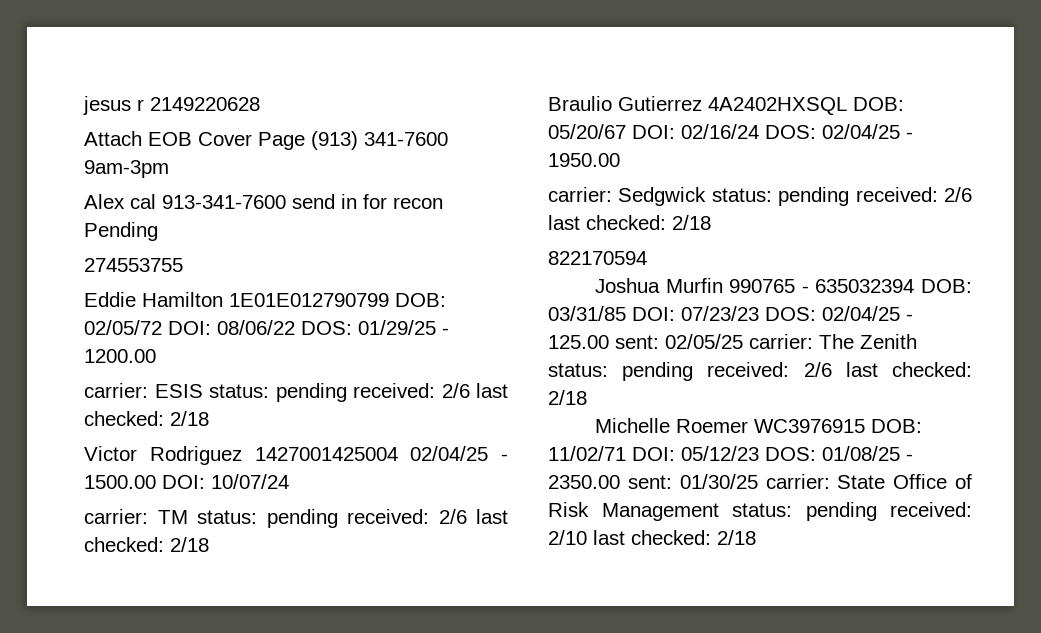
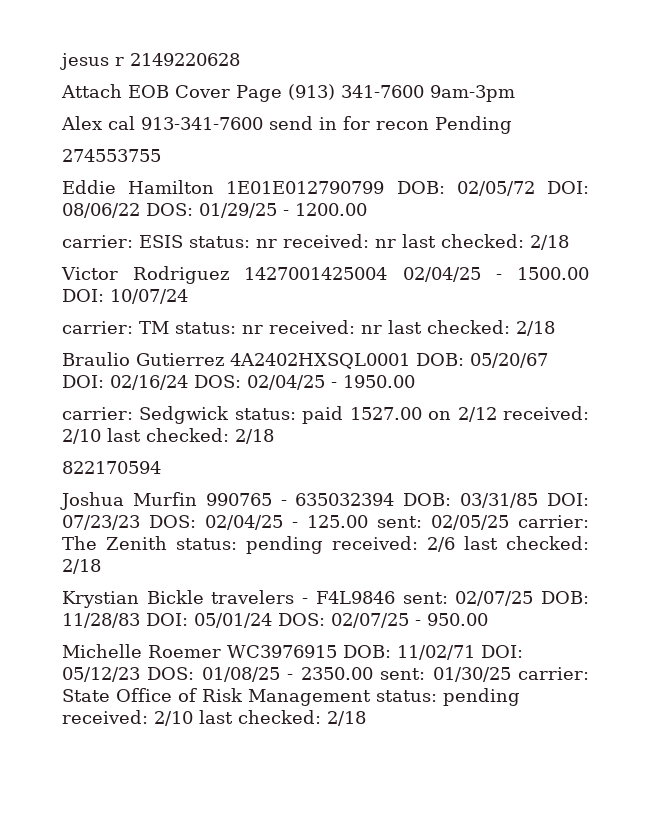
- carrier: ESIS status: pending received: 2/6 last checked: 2/18
+ carrier: ESIS status: nr received: nr last checked: 2/18
- carrier: TM status: pending received: 2/6 last checked: 2/18
+ carrier: TM status: nr received: nr last checked: 2/18
- Braulio Gutierrez 4A2402HXSQL DOB: 05/20/67 DOI: 02/16/24 DOS: 02/04/25 - 1950.00
+ Braulio Gutierrez 4A2402HXSQL0001 DOB: 05/20/67 DOI: 02/16/24 DOS: 02/04/25 - 1950.00
- carrier: Sedgwick status: pending received: 2/6 last checked: 2/18
+ carrier: Sedgwick status: paid 1527.00 on 2/12 received: 2/10 last checked: 2/18
+ Krystian Bickle travelers - F4L9846 sent: 02/07/25 DOB: 11/28/83 DOI: 05/01/24 DOS: 02/07/25 - 950.00

